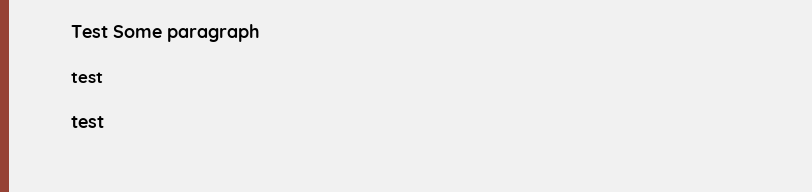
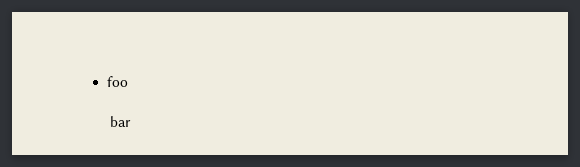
- Test Some paragraph
- test
- test
+ foo
+ bar

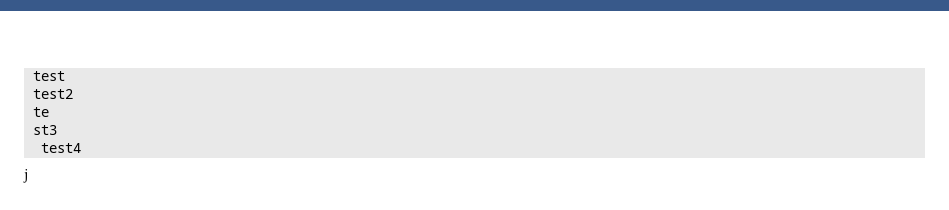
- foo
- bar
+ test
+ test2
+ te
+ st3
+ test4
+ j

